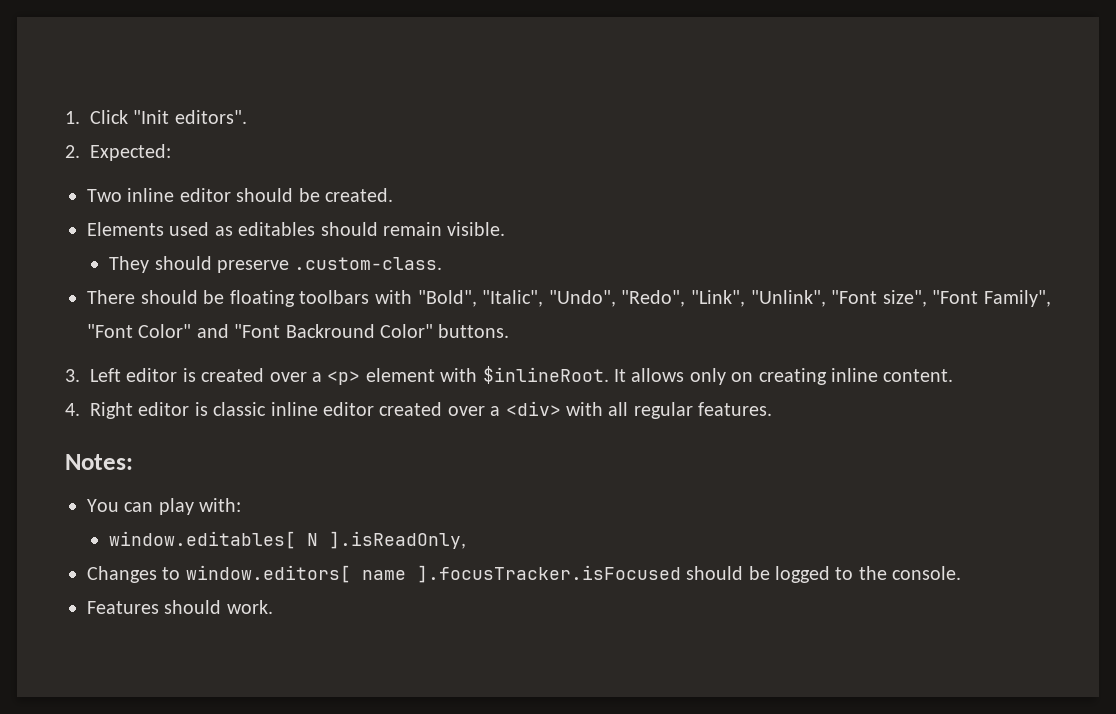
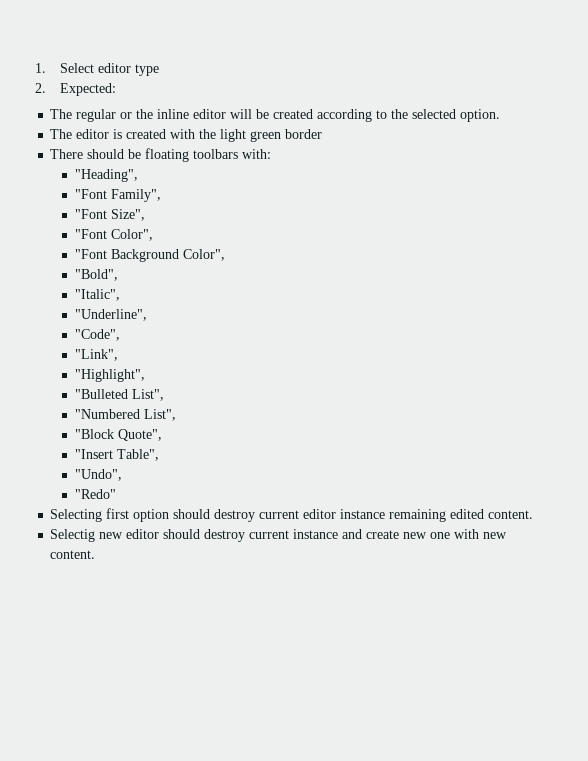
- 1. Click "Init editors".
+ 1. Select editor type
- Two inline editor should be created.
- Elements used as editables should remain visible.
- They should preserve .custom-class.
+ The regular or the inline editor will be created according to the selected option.
+ The editor is created with the light green border
- There should be floating toolbars with "Bold", "Italic", "Undo", "Redo", "Link", "Unlink", "Font size", "Font Family", "Font Color" and "Font Backround Color" buttons.
- 3. Left editor is created over a <p> element with $inlineRoot. It allows only on creating inline content.
- 4. Right editor is classic inline editor created over a <div> with all regular features.
- Notes:
- You can play with:
- window.editables[ N ].isReadOnly,
- Changes to window.editors[ name ].focusTracker.isFocused should be logged to the console.
- Features should work.
+ There should be floating toolbars with:
+ "Heading",
+ "Font Family",
+ "Font Size",
+ "Font Color",
+ "Font Background Color",
+ "Bold",
+ "Italic",
+ "Underline",
+ "Code",
+ "Link",
+ "Highlight",
+ "Bulleted List",
+ "Numbered List",
+ "Block Quote",
+ "Insert Table",
+ "Undo",
+ "Redo"
+ Selecting first option should destroy current editor instance remaining edited content.
+ Selectig new editor should destroy current instance and create new one with new content.

